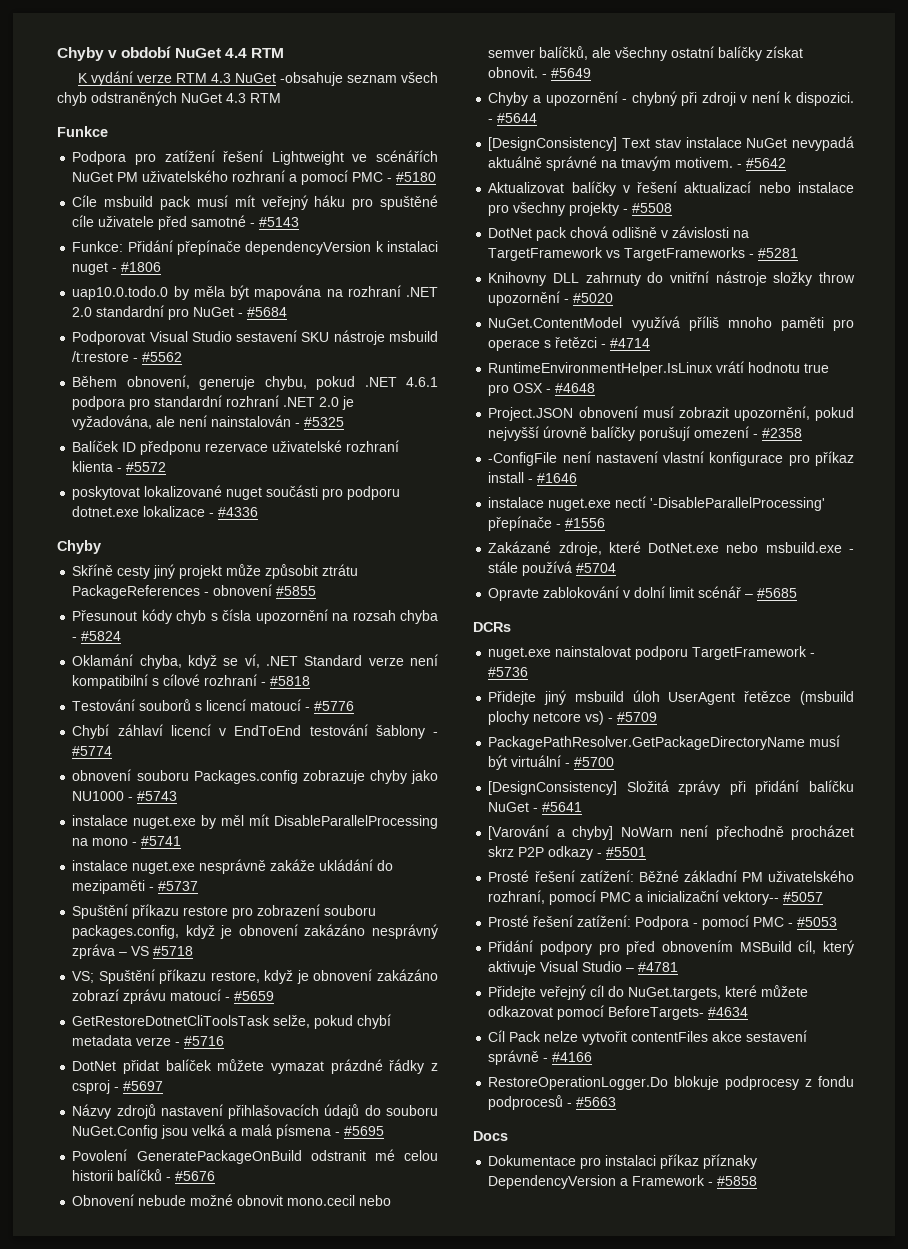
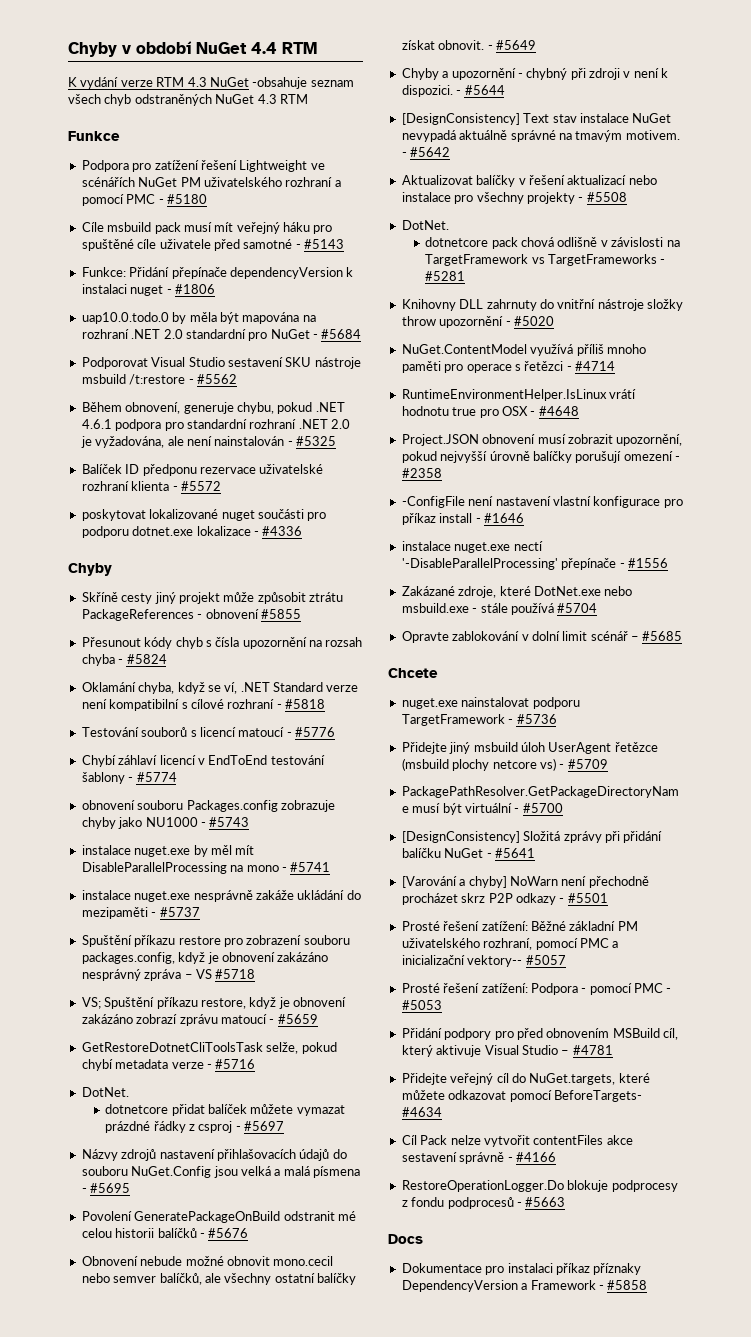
  GetRestoreDotnetCliToolsTask selže, pokud chybí metadata verze - #5716
- DotNet přidat balíček můžete vymazat prázdné řádky z csproj - #5697
+ DotNet.
+ dotnetcore přidat balíček můžete vymazat prázdné řádky z csproj - #5697
  Aktualizovat balíčky v řešení aktualizací nebo instalace pro všechny projekty - #5508
- DotNet pack chová odlišně v závislosti na TargetFramework vs TargetFrameworks - #5281
+ DotNet.
+ dotnetcore pack chová odlišně v závislosti na TargetFramework vs TargetFrameworks - #5281
- DCRs
+ Chcete

